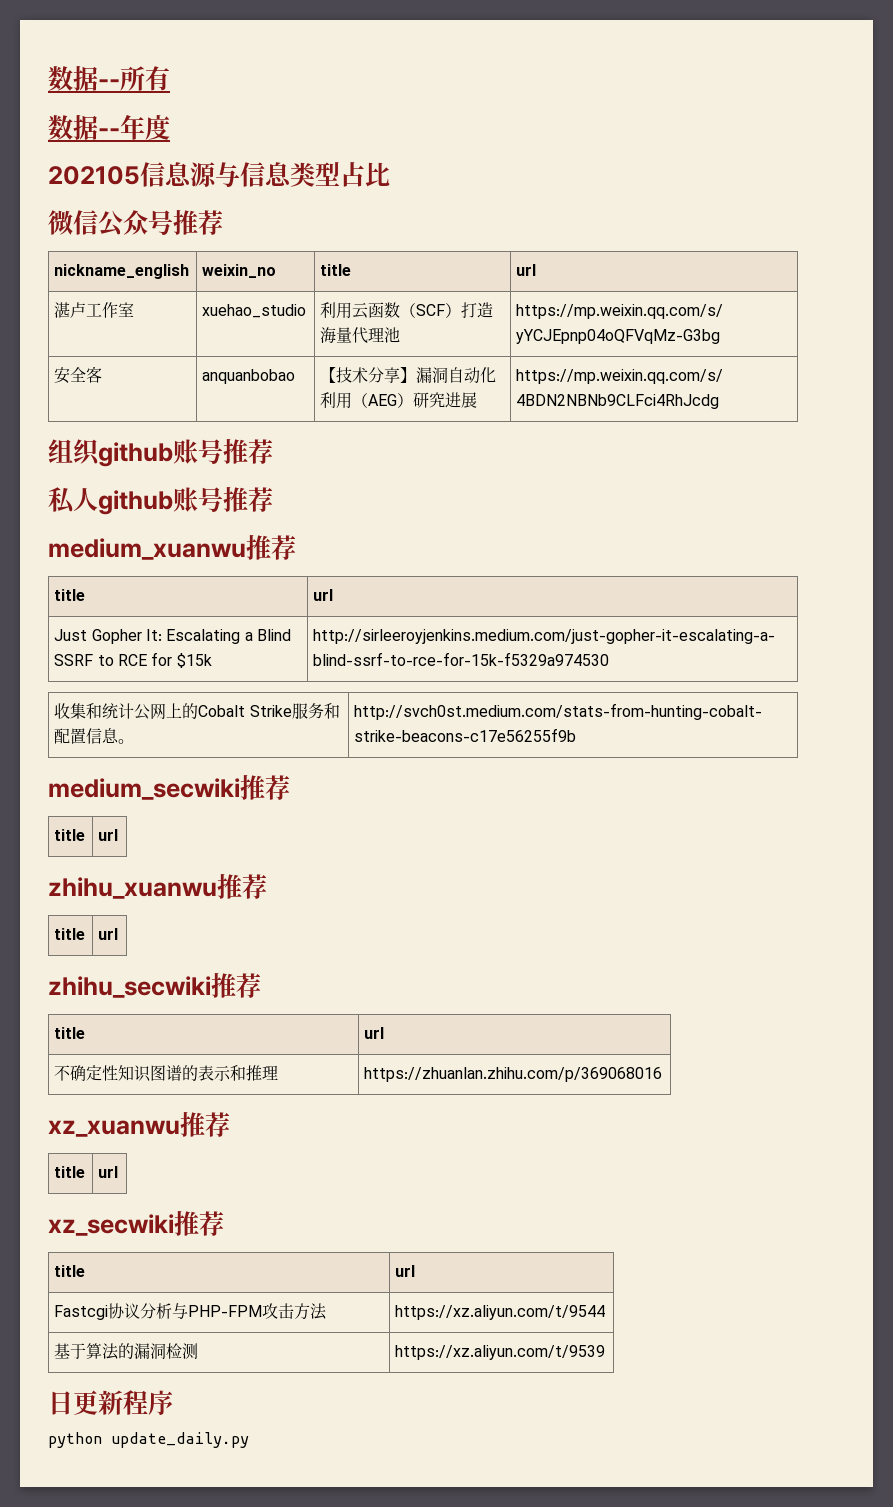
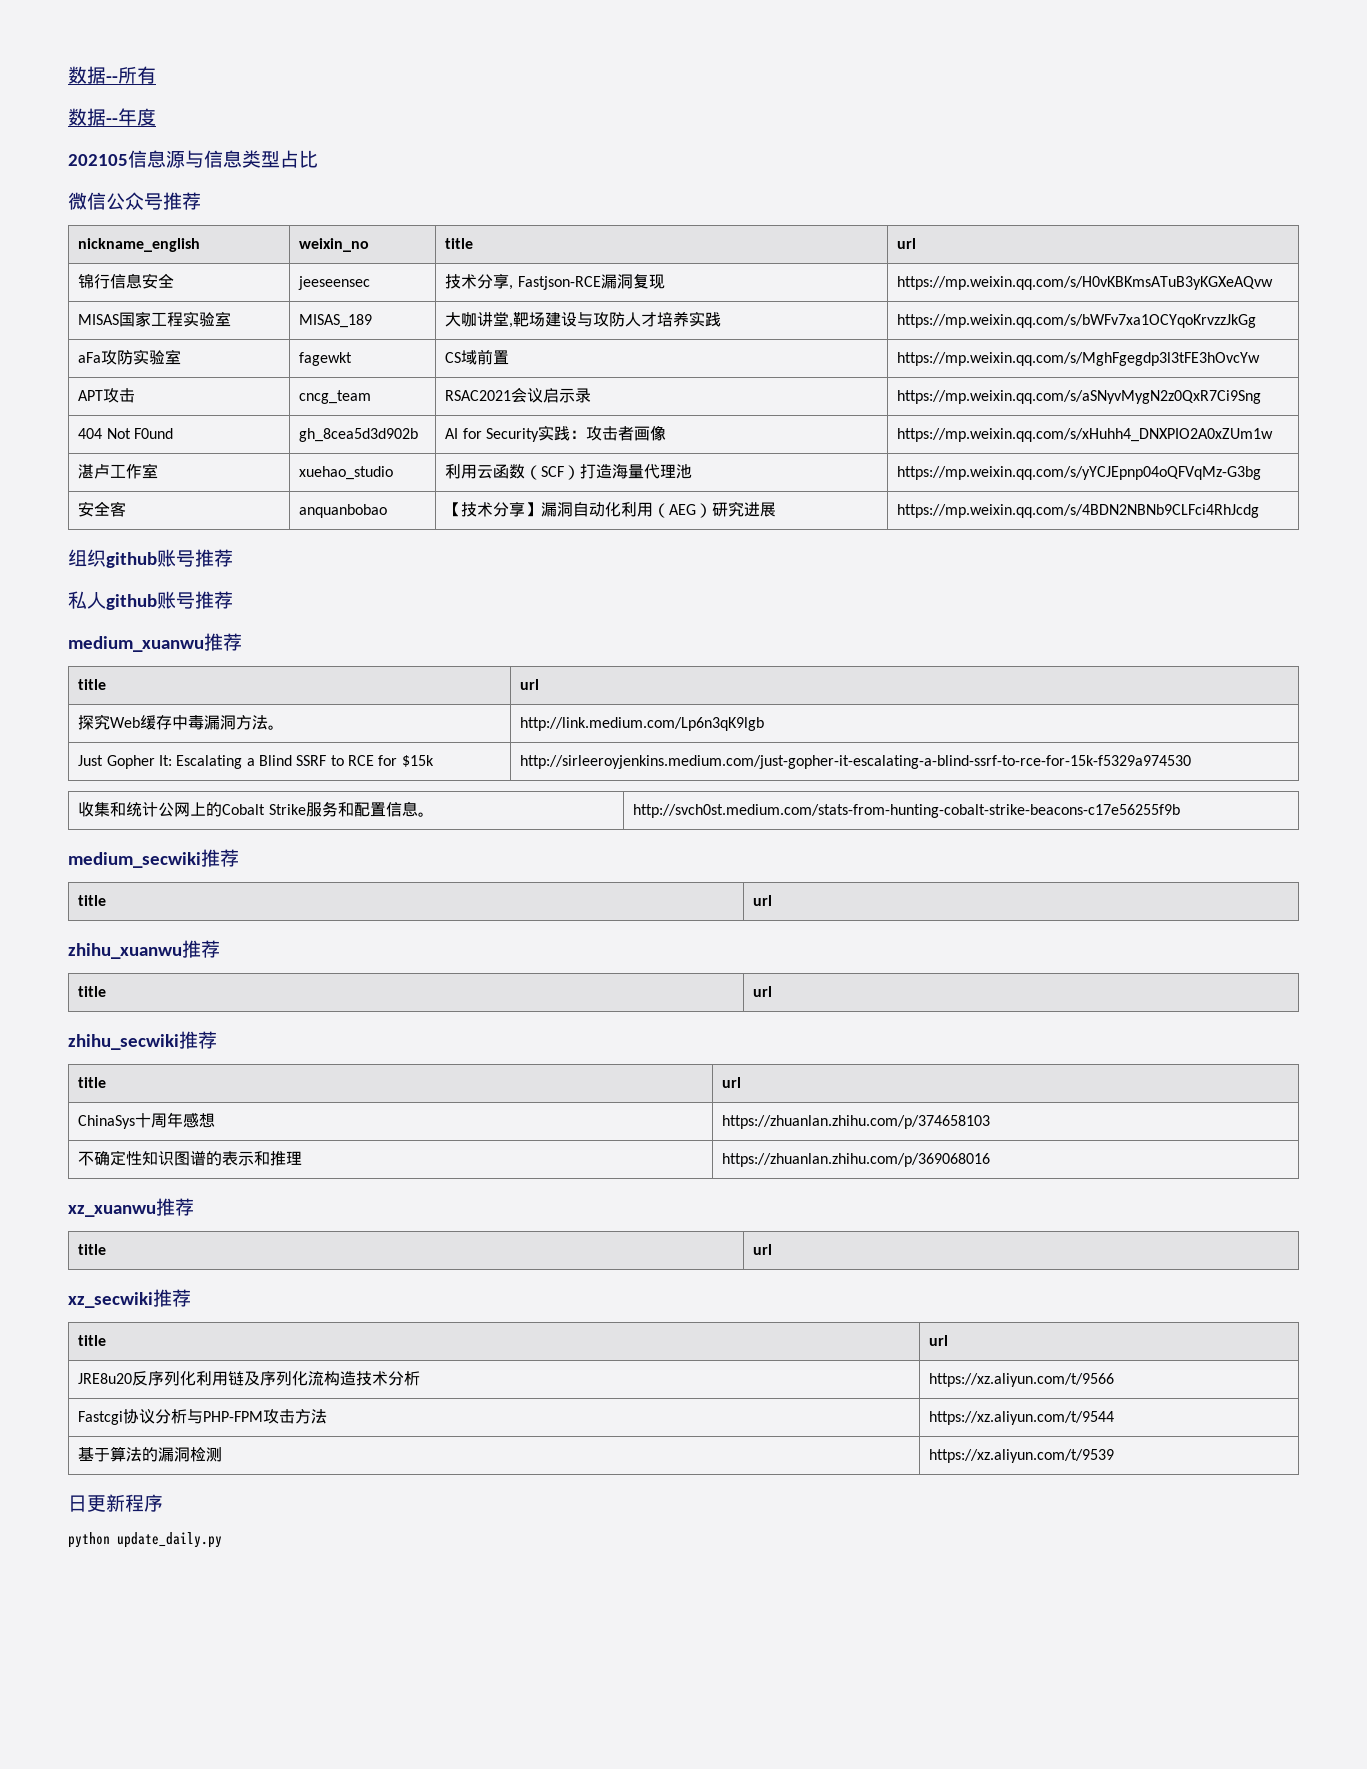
+ 锦行信息安全 | jeeseensec | 技术分享, Fastjson-RCE漏洞复现 | https://mp.weixin.qq.com/s/H0vKBKmsATuB3yKGXeAQvw
+ MISAS国家工程实验室 | MISAS_189 | 大咖讲堂,靶场建设与攻防人才培养实践 | https://mp.weixin.qq.com/s/bWFv7xa1OCYqoKrvzzJkGg
+ aFa攻防实验室 | fagewkt | CS域前置 | https://mp.weixin.qq.com/s/MghFgegdp3l3tFE3hOvcYw
+ APT攻击 | cncg_team | RSAC2021会议启示录 | https://mp.weixin.qq.com/s/aSNyvMygN2z0QxR7Ci9Sng
+ 404 Not F0und | gh_8cea5d3d902b | AI for Security实践：攻击者画像 | https://mp.weixin.qq.com/s/xHuhh4_DNXPIO2A0xZUm1w
+ 探究Web缓存中毒漏洞方法。 | http://link.medium.com/Lp6n3qK9lgb
+ ChinaSys十周年感想 | https://zhuanlan.zhihu.com/p/374658103
+ JRE8u20反序列化利用链及序列化流构造技术分析 | https://xz.aliyun.com/t/9566

